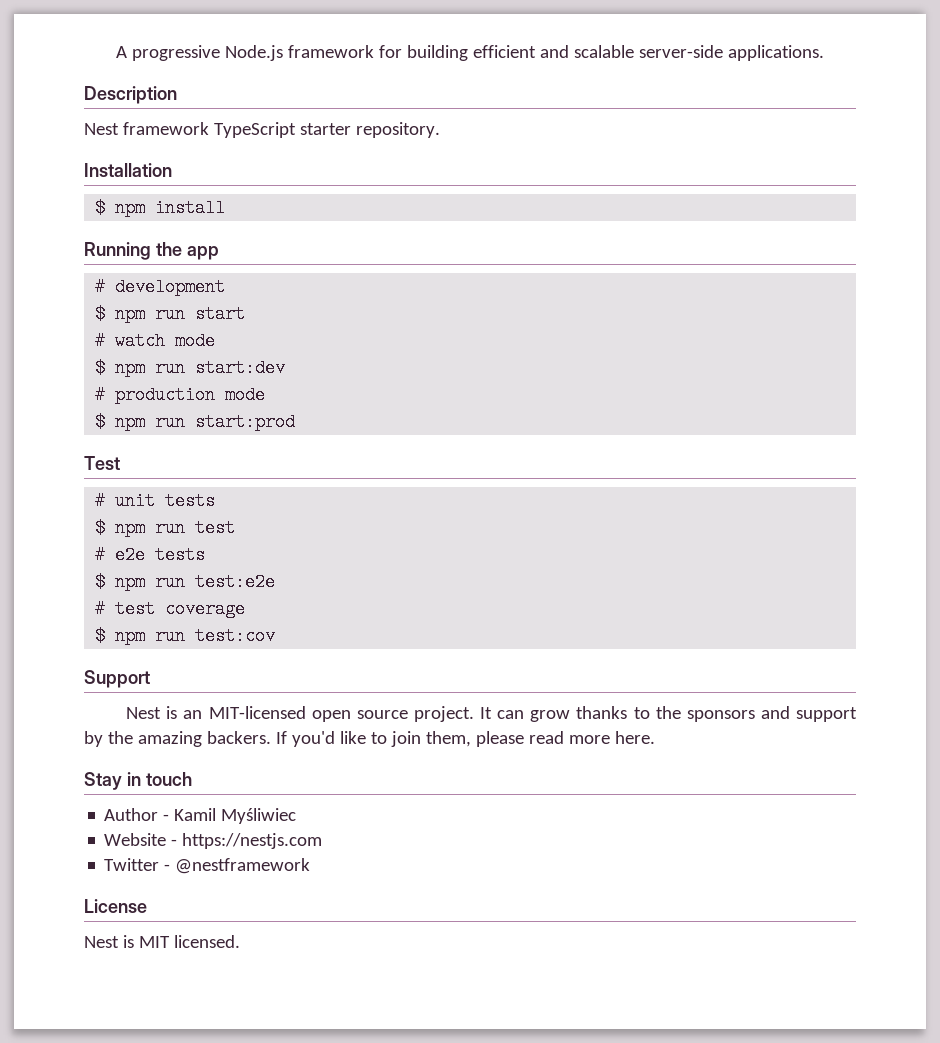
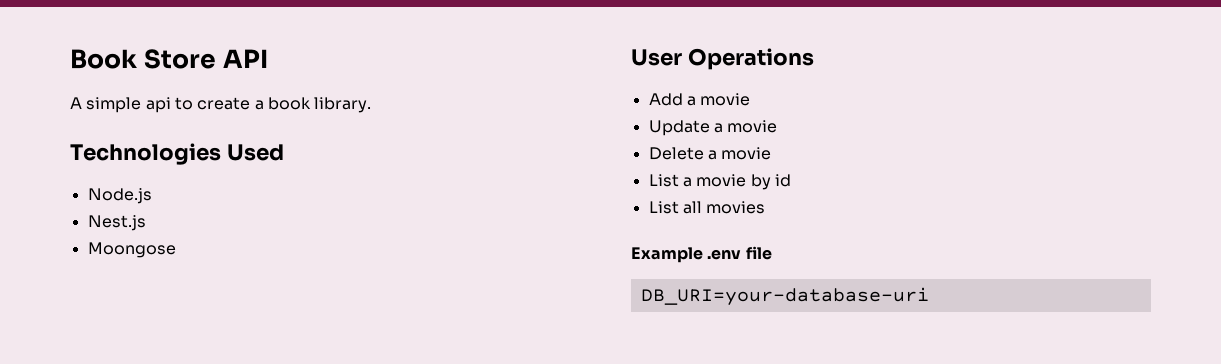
- A progressive Node.js framework for building efficient and scalable server-side applications.
- Description
- Nest framework TypeScript starter repository.
- Installation
- $ npm install
- Running the app
- # development
- $ npm run start
- # watch mode
- $ npm run start:dev
- # production mode
- $ npm run start:prod
- Test
- # unit tests
- $ npm run test
- # e2e tests
- $ npm run test:e2e
- # test coverage
- $ npm run test:cov
- Support
- Nest is an MIT-licensed open source project. It can grow thanks to the sponsors and support by the amazing backers. If you'd like to join them, please read more here.
- Stay in touch
- Author - Kamil Myśliwiec
- Website - https://nestjs.com
- Twitter - @nestframework
- License
- Nest is MIT licensed.
+ Book Store API
+ A simple api to create a book library.
+ Technologies Used
+ Node.js
+ Nest.js
+ Moongose
+ User Operations
+ Add a movie
+ Update a movie
+ Delete a movie
+ List a movie by id
+ List all movies
+ Example .env file
+ DB_URI=your-database-uri

